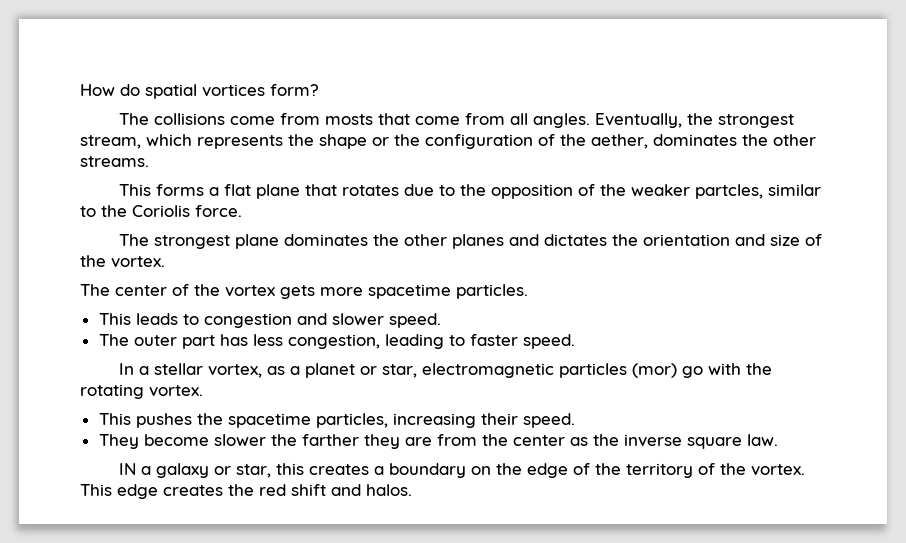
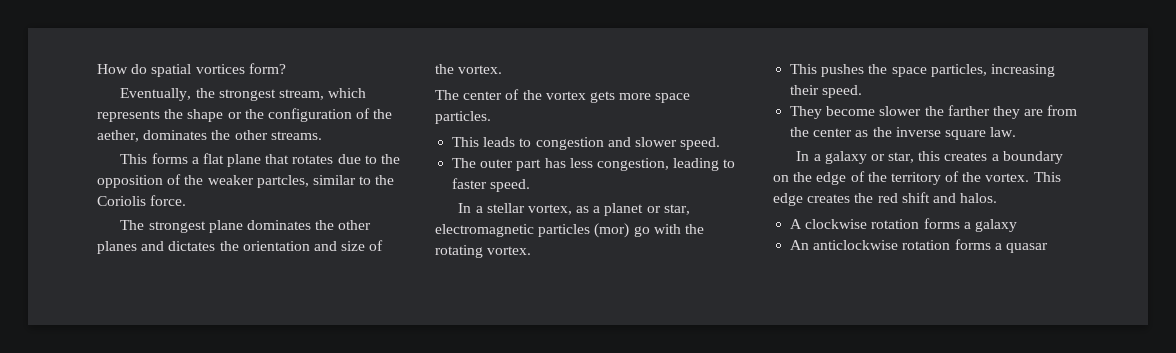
- The collisions come from mosts that come from all angles.
- The center of the vortex gets more spacetime particles.
+ The center of the vortex gets more space particles.
- This pushes the spacetime particles, increasing their speed.
+ This pushes the space particles, increasing their speed.
- IN a galaxy or star, this creates a boundary on the edge of the territory of the vortex.
+ In a galaxy or star, this creates a boundary on the edge of the territory of the vortex.
+ A clockwise rotation forms a galaxy
+ An anticlockwise rotation forms a quasar

